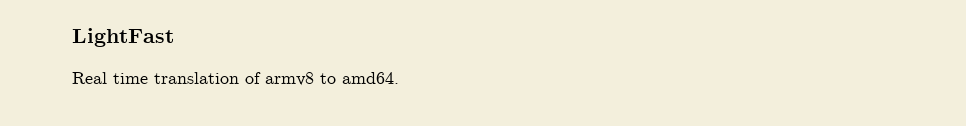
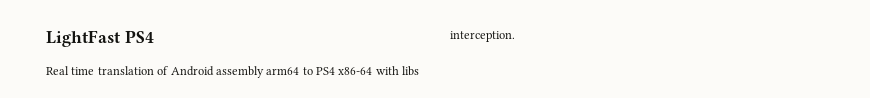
- LightFast
+ LightFast PS4
- Real time translation of armv8 to amd64.
+ Real time translation of Android assembly arm64 to PS4 x86-64 with libs interception.

